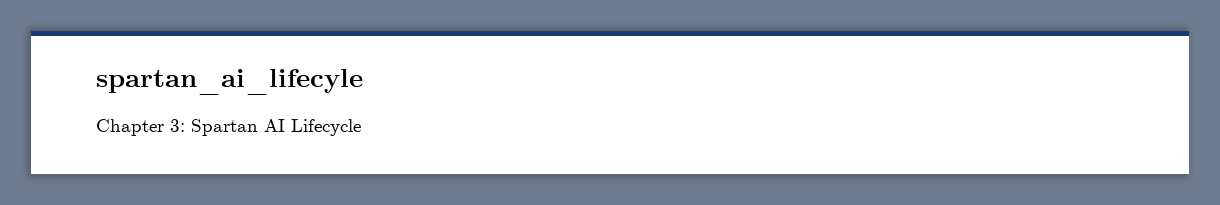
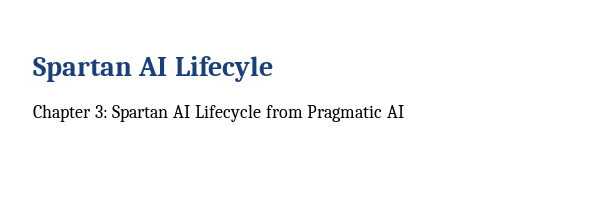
- spartan_ai_lifecyle
+ Spartan AI Lifecyle
- Chapter 3: Spartan AI Lifecycle
+ Chapter 3: Spartan AI Lifecycle from Pragmatic AI

